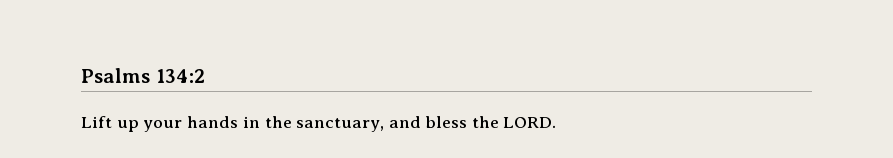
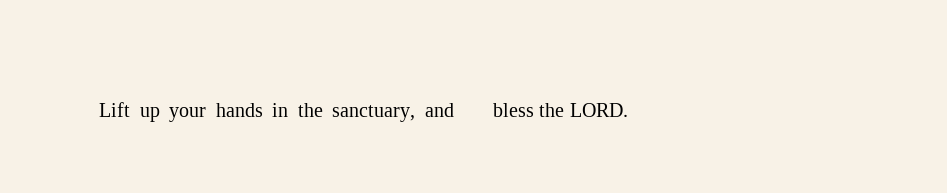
- Psalms 134:2

